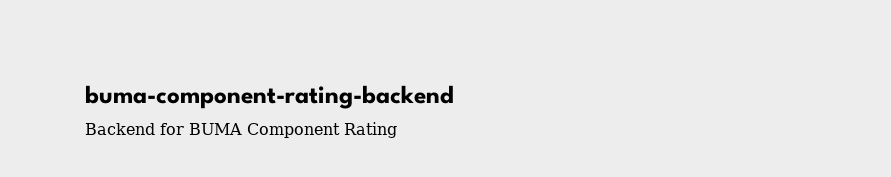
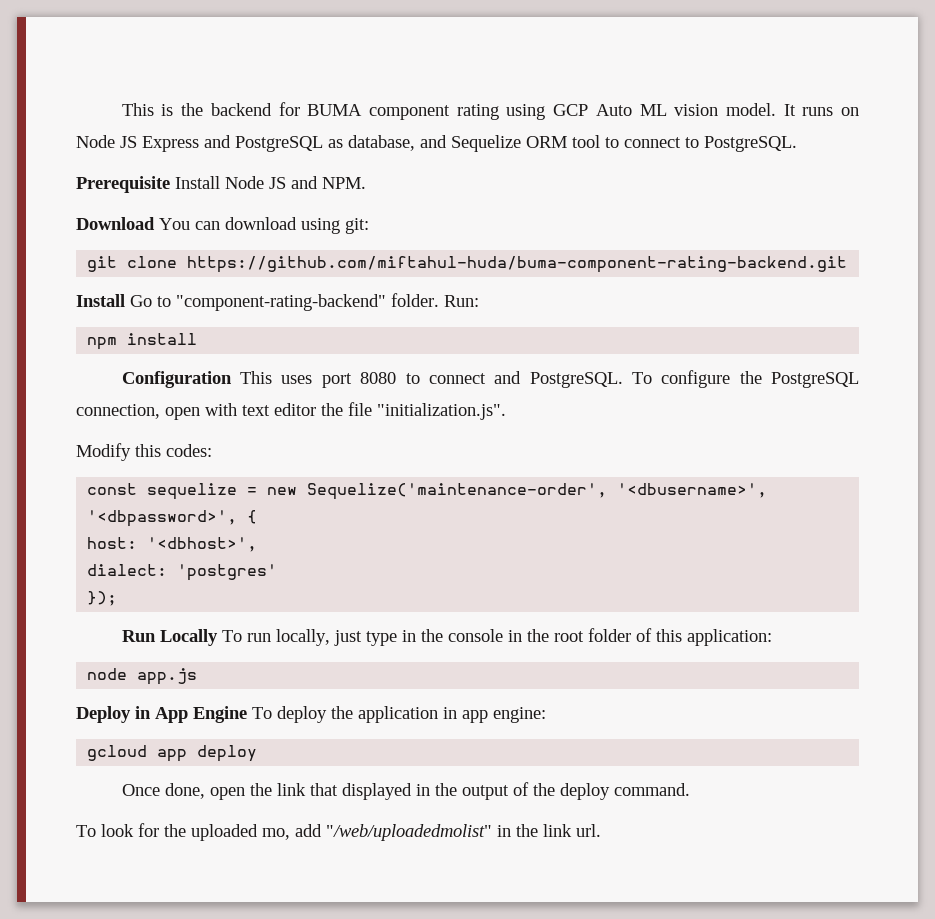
- buma-component-rating-backend
- Backend for BUMA Component Rating
+ This is the backend for BUMA component rating using GCP Auto ML vision model. It runs on Node JS Express and PostgreSQL as database, and Sequelize ORM tool to connect to PostgreSQL.
+ Prerequisite Install Node JS and NPM.
+ Download You can download using git:
+ git clone https://github.com/miftahul-huda/buma-component-rating-backend.git
+ Install Go to "component-rating-backend" folder. Run:
+ npm install
+ Configuration This uses port 8080 to connect and PostgreSQL. To configure the PostgreSQL connection, open with text editor the file "initialization.js".
+ Modify this codes:
+ const sequelize = new Sequelize('maintenance-order', '<dbusername>', '<dbpassword>', {
+ host: '<dbhost>',
+ dialect: 'postgres'
+ });
+ Run Locally To run locally, just type in the console in the root folder of this application:
+ node app.js
+ Deploy in App Engine To deploy the application in app engine:
+ gcloud app deploy
+ Once done, open the link that displayed in the output of the deploy command.
+ To look for the uploaded mo, add "/web/uploadedmolist" in the link url.

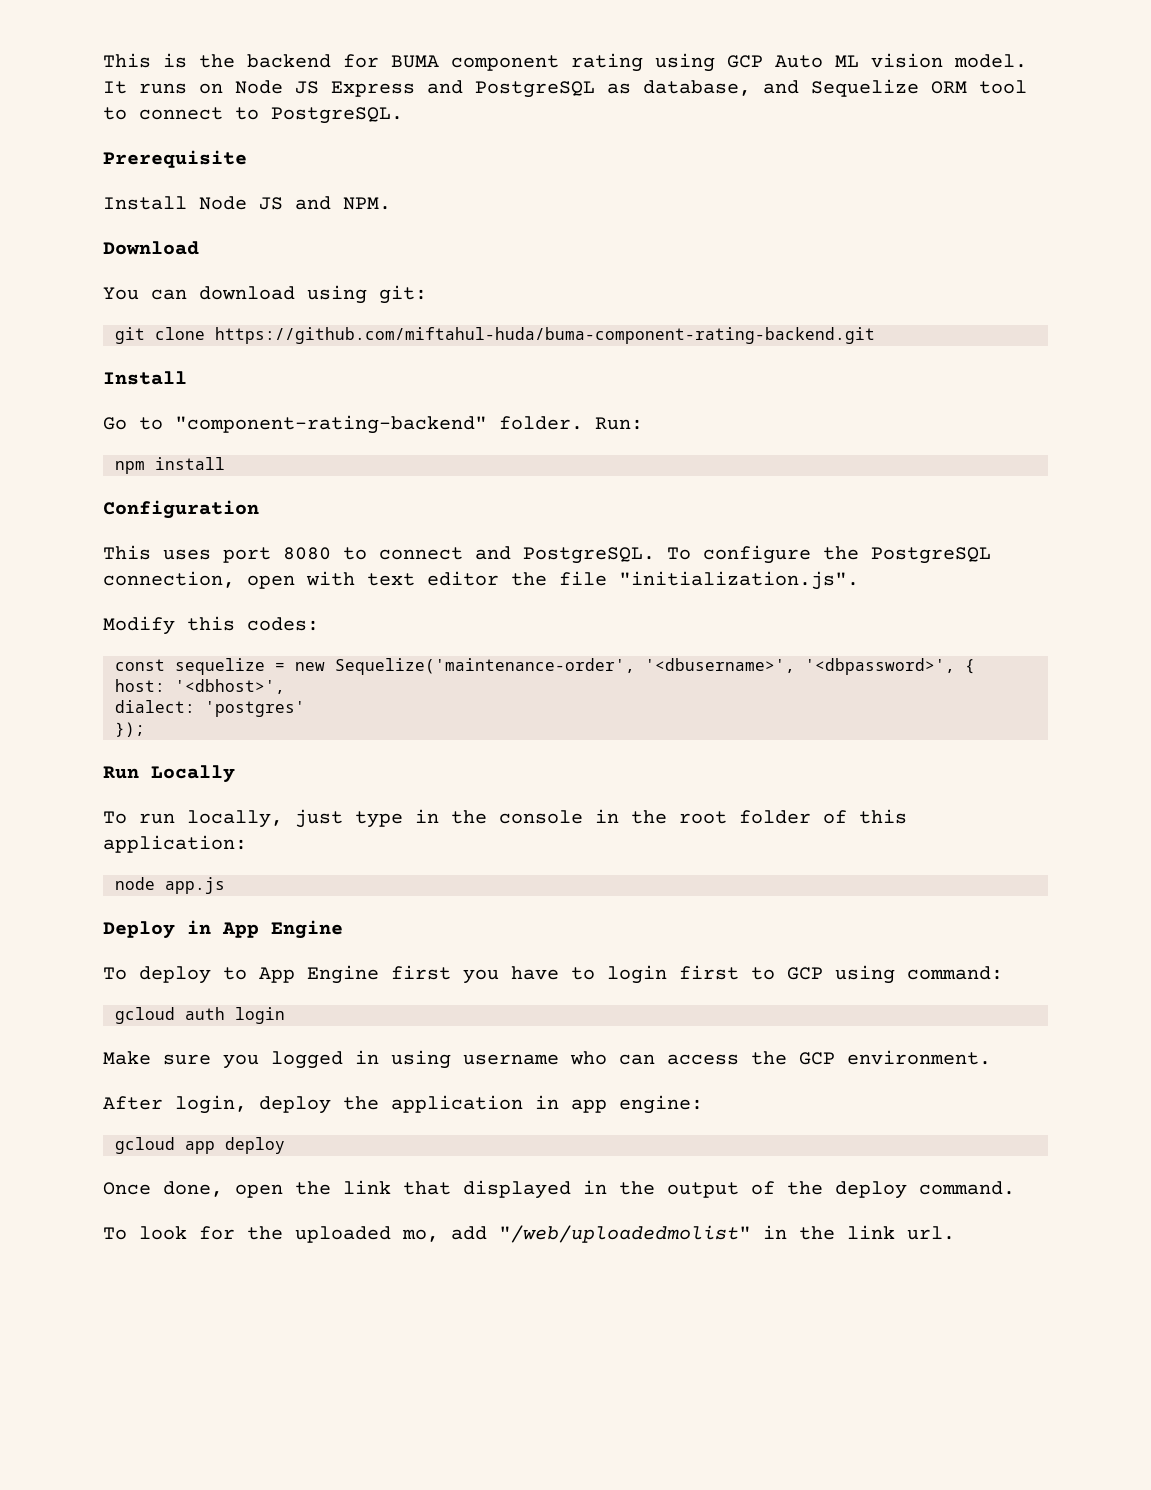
- Prerequisite Install Node JS and NPM.
+ Prerequisite
+ Install Node JS and NPM.
- Download You can download using git:
+ Download
+ You can download using git:
  git clone https://github.com/miftahul-huda/buma-component-rating-backend.git
- Install Go to "component-rating-backend" folder.
+ Install
+ Go to "component-rating-backend" folder.
- Configuration This uses port 8080 to connect and PostgreSQL.
+ Configuration
+ This uses port 8080 to connect and PostgreSQL.
- Run Locally To run locally, just type in the console in the root folder of this application:
+ Run Locally
+ To run locally, just type in the console in the root folder of this application:
- Deploy in App Engine To deploy the application in app engine:
+ Deploy in App Engine
+ To deploy to App Engine first you have to login first to GCP using command:
+ gcloud auth login
+ Make sure you logged in using username who can access the GCP environment.
+ After login, deploy the application in app engine:

